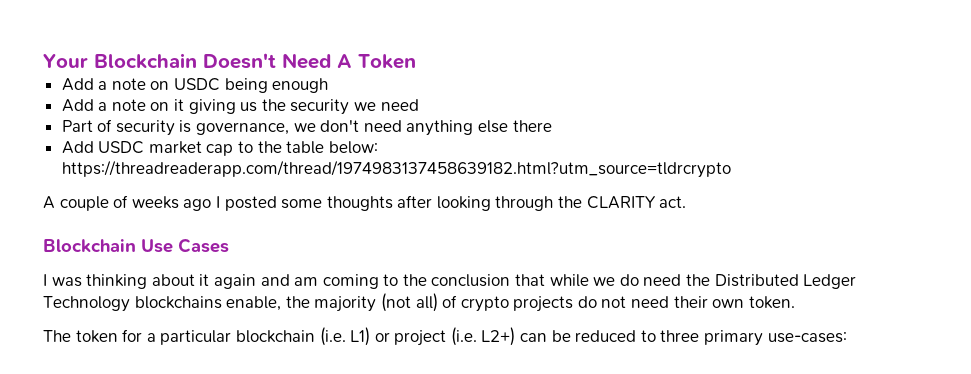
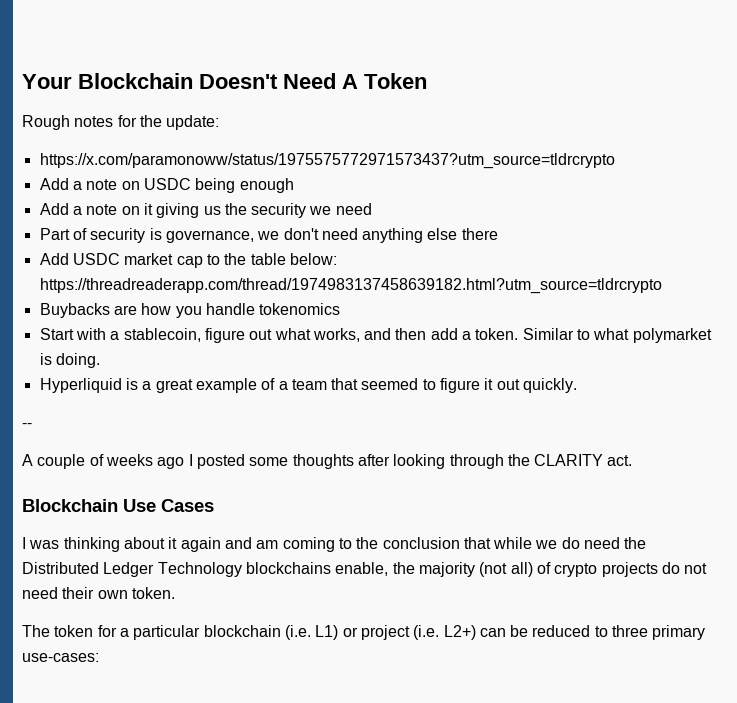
+ Rough notes for the update:
+ https://x.com/paramonoww/status/1975575772971573437?utm_source=tldrcrypto
+ Buybacks are how you handle tokenomics
+ Start with a stablecoin, figure out what works, and then add a token. Similar to what polymarket is doing.
+ Hyperliquid is a great example of a team that seemed to figure it out quickly.
+ --

